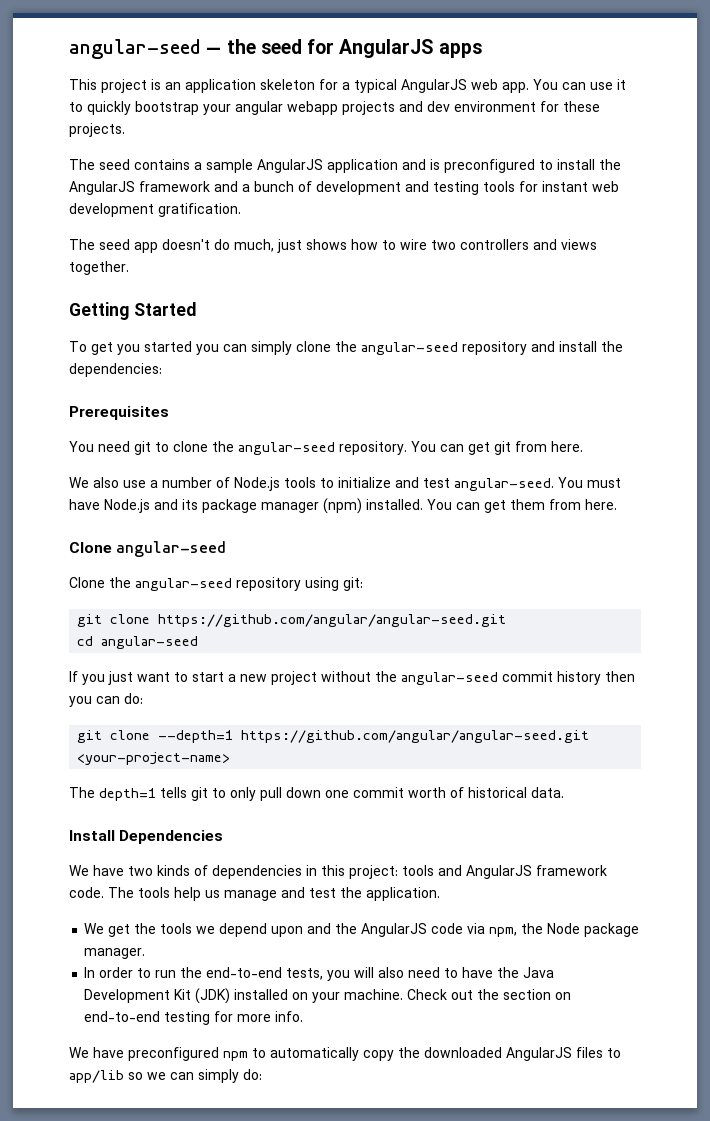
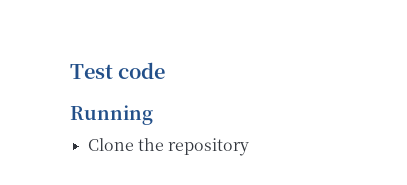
- angular-seed — the seed for AngularJS apps
- This project is an application skeleton for a typical AngularJS web app. You can use it to quickly bootstrap your angular webapp projects and dev environment for these projects.
- The seed contains a sample AngularJS application and is preconfigured to install the AngularJS framework and a bunch of development and testing tools for instant web development gratification.
- The seed app doesn't do much, just shows how to wire two controllers and views together.
- Getting Started
- To get you started you can simply clone the angular-seed repository and install the dependencies:
- Prerequisites
- You need git to clone the angular-seed repository. You can get git from here.
- We also use a number of Node.js tools to initialize and test angular-seed. You must have Node.js and its package manager (npm) installed. You can get them from here.
- Clone angular-seed
- Clone the angular-seed repository using git:
- git clone https://github.com/angular/angular-seed.git
- cd angular-seed
- If you just want to start a new project without the angular-seed commit history then you can do:
- git clone --depth=1 https://github.com/angular/angular-seed.git <your-project-name>
- The depth=1 tells git to only pull down one commit worth of historical data.
- Install Dependencies
- We have two kinds of dependencies in this project: tools and AngularJS framework code. The tools help us manage and test the application.
- We get the tools we depend upon and the AngularJS code via npm, the Node package manager.
- In order to run the end-to-end tests, you will also need to have the Java Development Kit (JDK) installed on your machine. Check out the section on end-to-end testing for more info.
- We have preconfigured npm to automatically copy the downloaded AngularJS files to app/lib so we can simply do:
+ Test code
+ Running
+ Clone the repository

